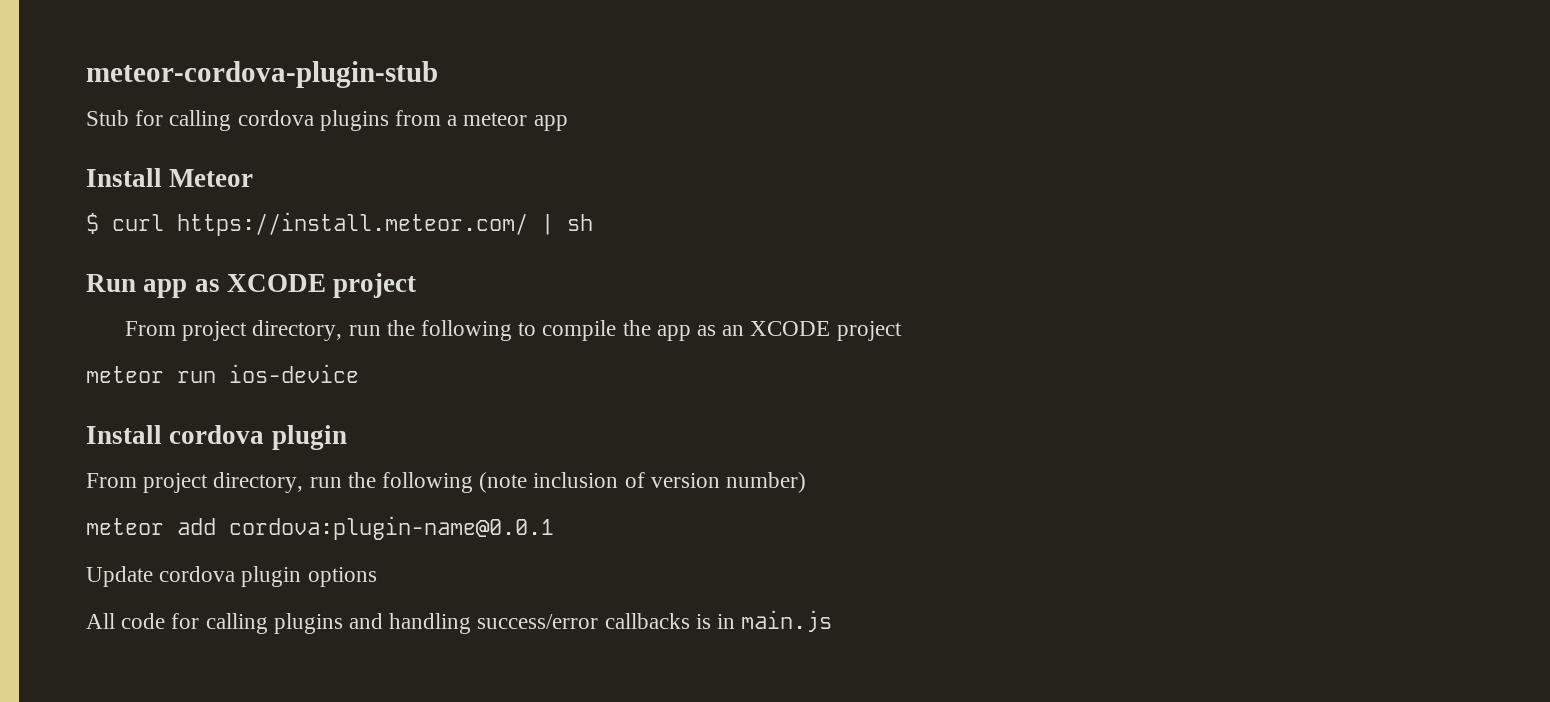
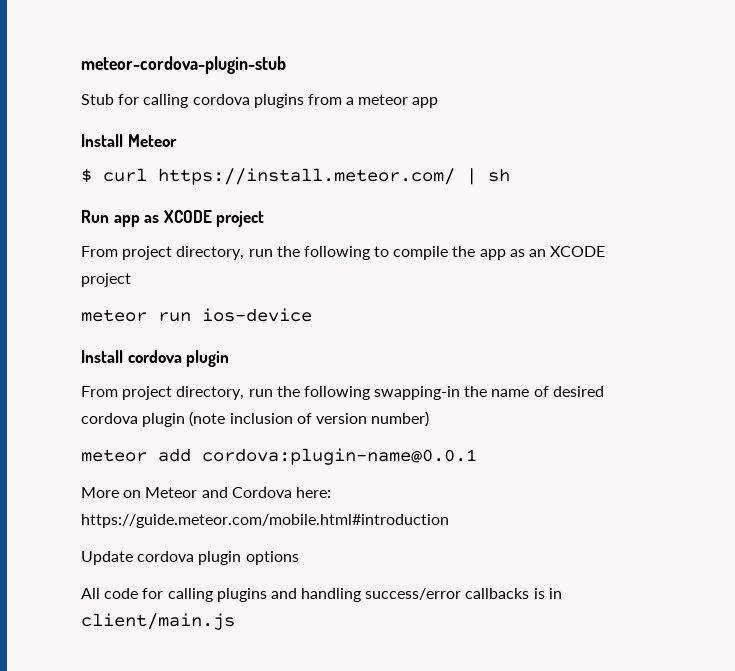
- From project directory, run the following (note inclusion of version number)
+ From project directory, run the following swapping-in the name of desired cordova plugin (note inclusion of version number)
+ More on Meteor and Cordova here: https://guide.meteor.com/mobile.html#introduction
- All code for calling plugins and handling success/error callbacks is in main.js
+ All code for calling plugins and handling success/error callbacks is in client/main.js

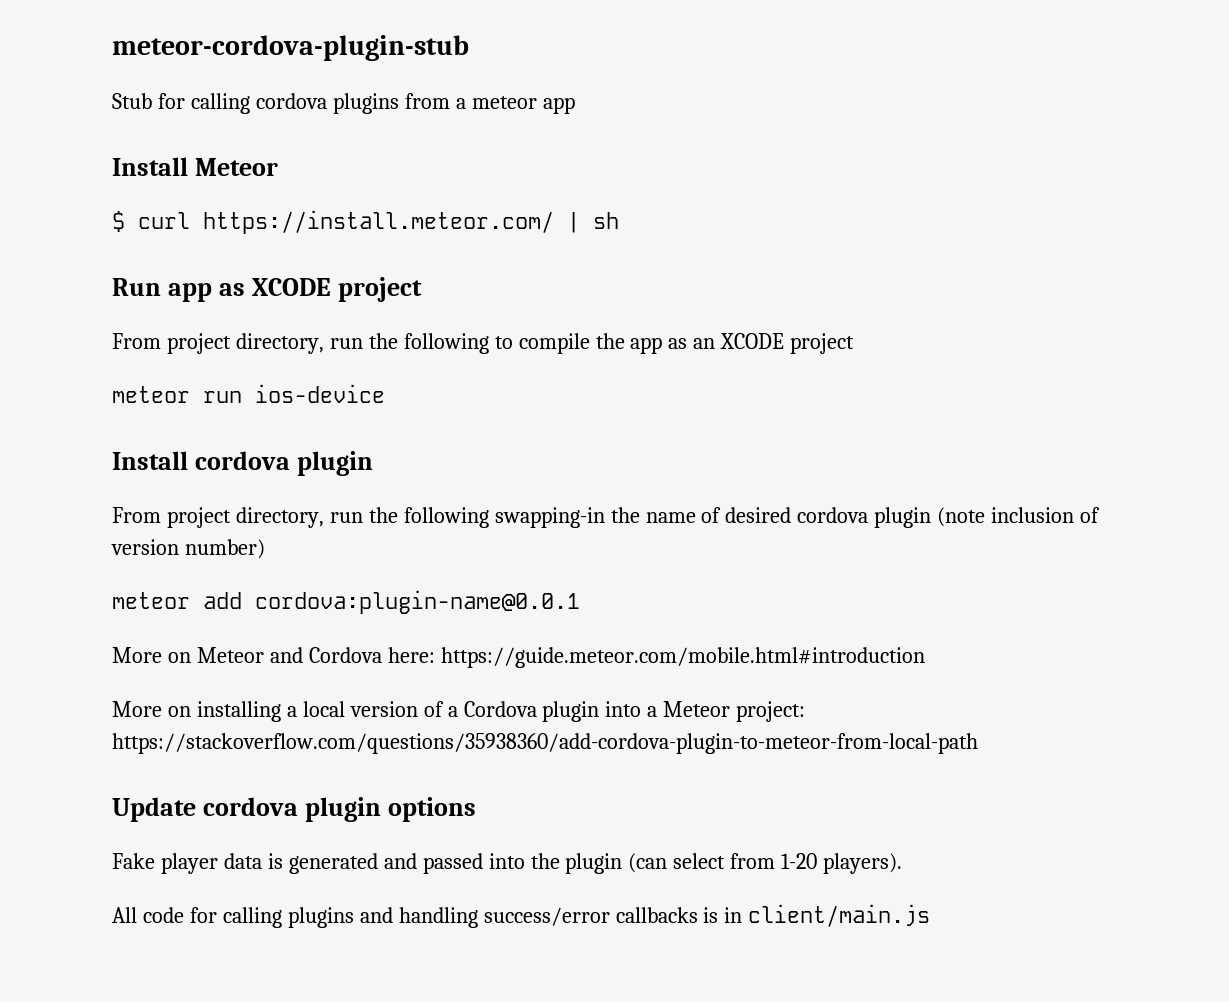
+ More on installing a local version of a Cordova plugin into a Meteor project: https://stackoverflow.com/questions/35938360/add-cordova-plugin-to-meteor-from-local-path
  Update cordova plugin options
+ Fake player data is generated and passed into the plugin (can select from 1-20 players).

